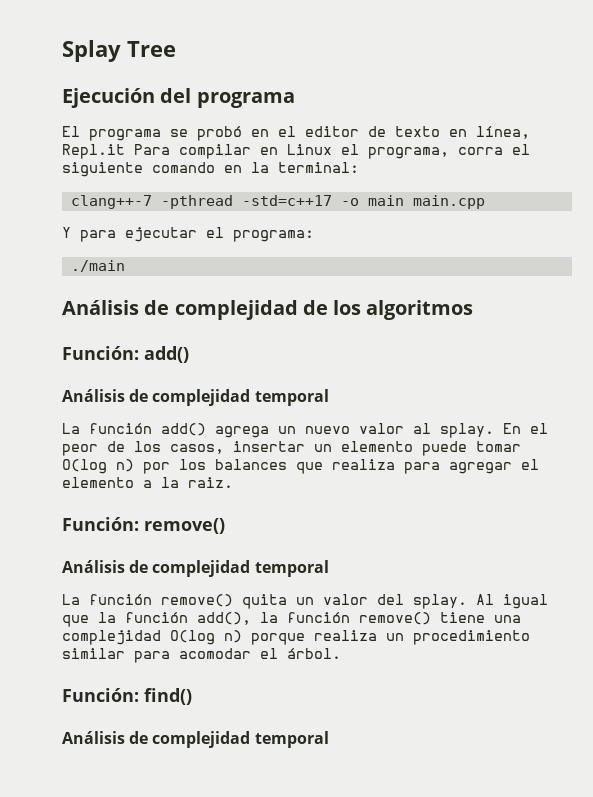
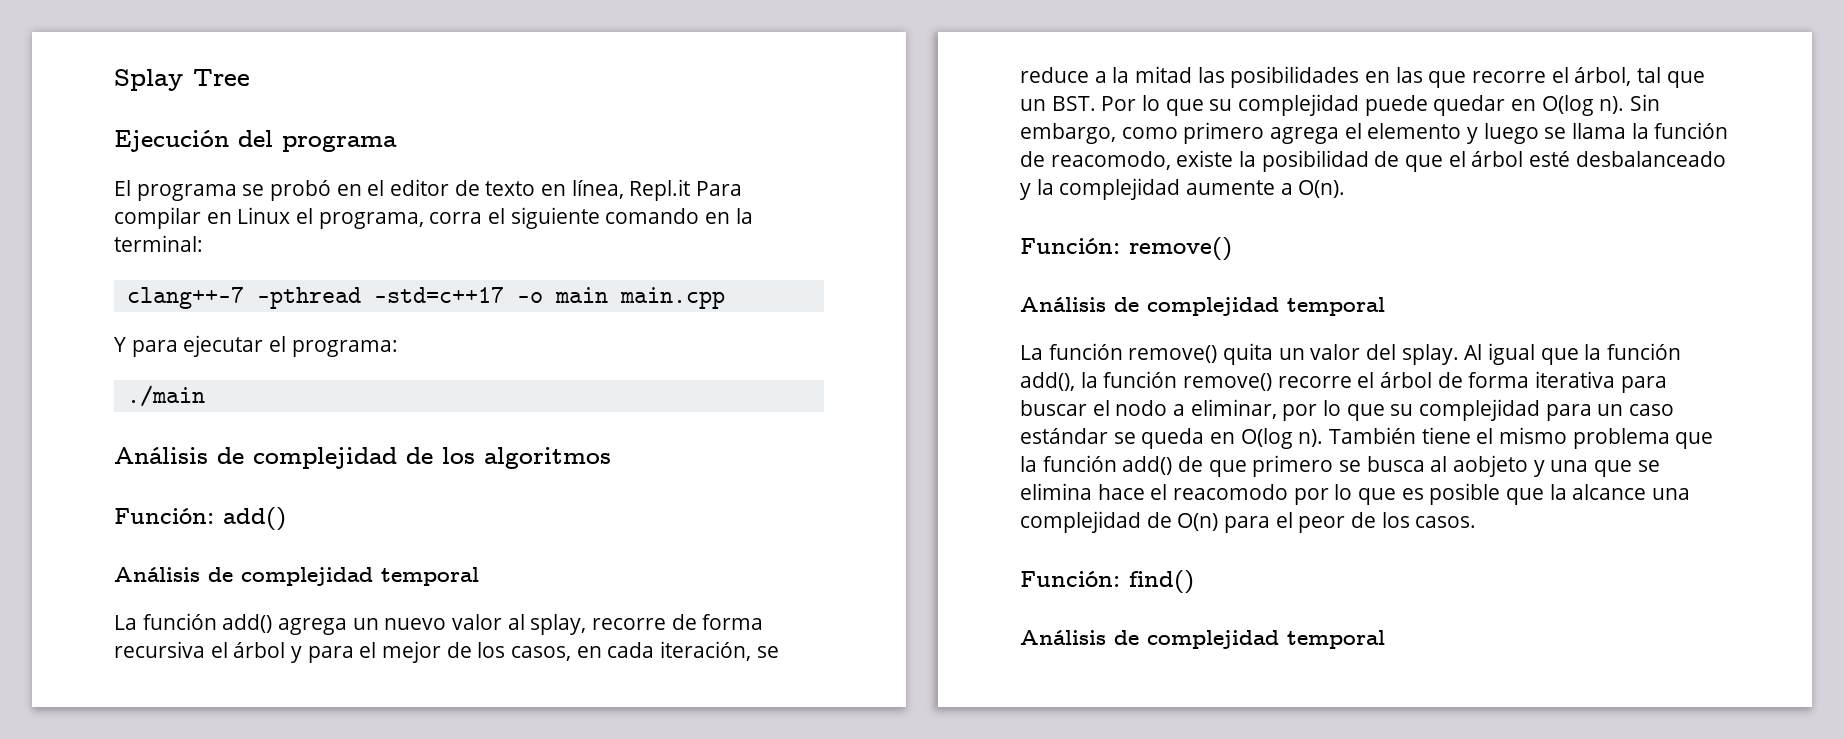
- La función add() agrega un nuevo valor al splay. En el peor de los casos, insertar un elemento puede tomar O(log n) por los balances que realiza para agregar el elemento a la raiz.
+ La función add() agrega un nuevo valor al splay, recorre de forma recursiva el árbol y para el mejor de los casos, en cada iteración, se reduce a la mitad las posibilidades en las que recorre el árbol, tal que un BST. Por lo que su complejidad puede quedar en O(log n). Sin embargo, como primero agrega el elemento y luego se llama la función de reacomodo, existe la posibilidad de que el árbol esté desbalanceado y la complejidad aumente a O(n).
- Al igual que la función add(), la función remove() tiene una complejidad O(log n) porque realiza un procedimiento similar para acomodar el árbol.
+ Al igual que la función add(), la función remove() recorre el árbol de forma iterativa para buscar el nodo a eliminar, por lo que su complejidad para un caso estándar se queda en O(log n). También tiene el mismo problema que la función add() de que primero se busca al aobjeto y una que se elimina hace el reacomodo por lo que es posible que la alcance una complejidad de O(n) para el peor de los casos.

